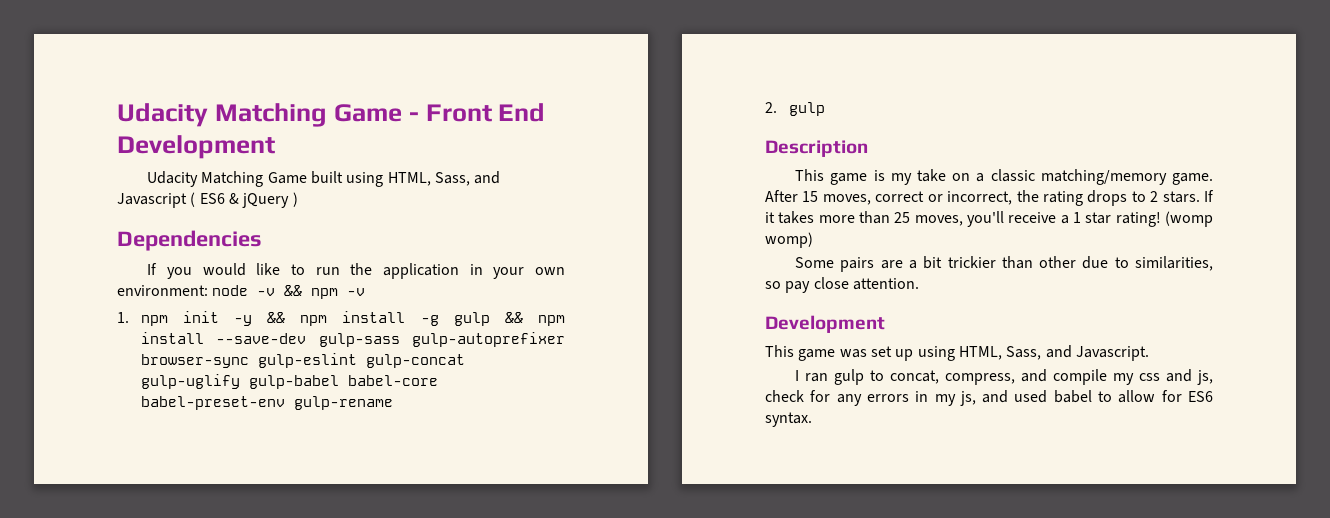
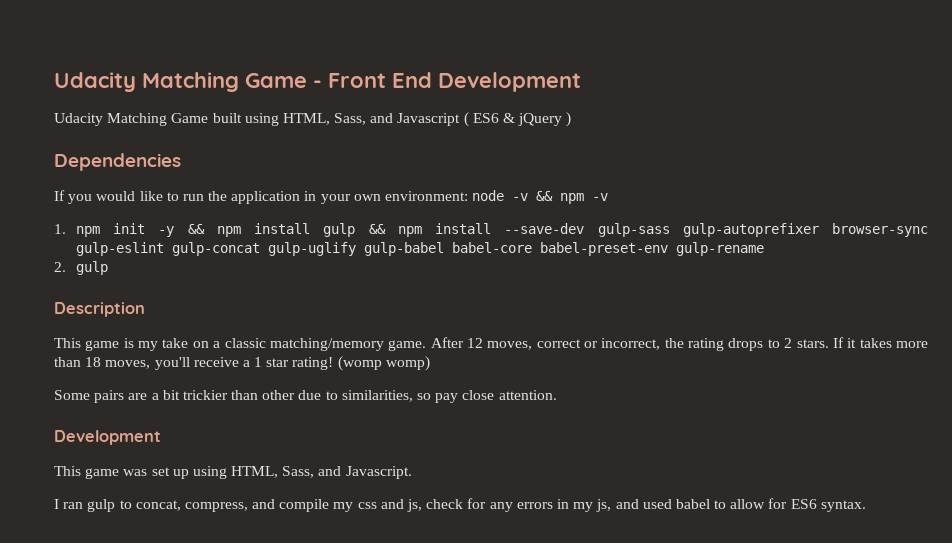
- 1. npm init -y && npm install -g gulp && npm install --save-dev gulp-sass gulp-autoprefixer browser-sync gulp-eslint gulp-concat gulp-uglify gulp-babel babel-core babel-preset-env gulp-rename
+ 1. npm init -y && npm install gulp && npm install --save-dev gulp-sass gulp-autoprefixer browser-sync gulp-eslint gulp-concat gulp-uglify gulp-babel babel-core babel-preset-env gulp-rename
- After 15 moves, correct or incorrect, the rating drops to 2 stars.
+ After 12 moves, correct or incorrect, the rating drops to 2 stars.
- If it takes more than 25 moves, you'll receive a 1 star rating!
+ If it takes more than 18 moves, you'll receive a 1 star rating!

